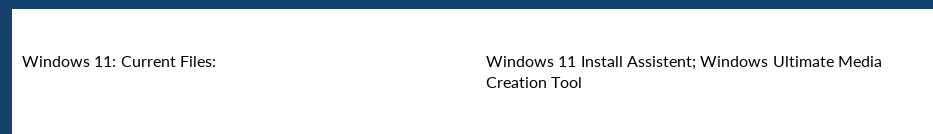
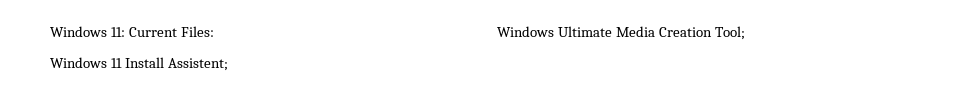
- Windows 11 Install Assistent; Windows Ultimate Media Creation Tool
+ Windows 11 Install Assistent;
+ Windows Ultimate Media Creation Tool;

